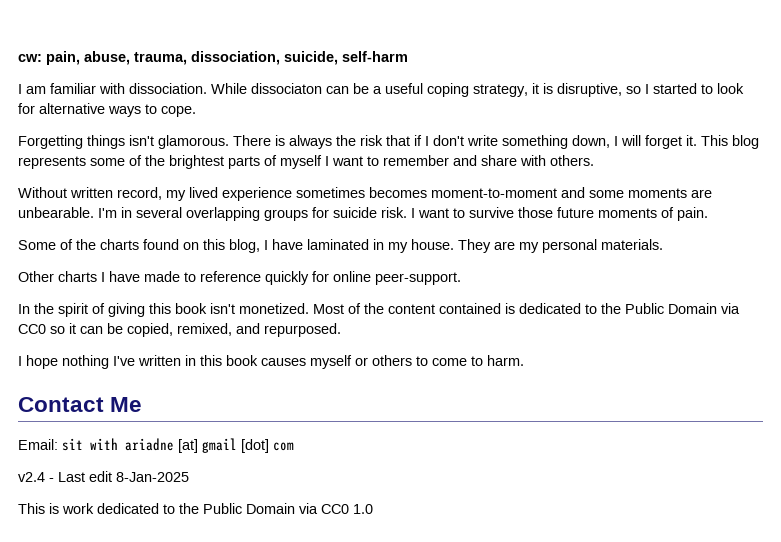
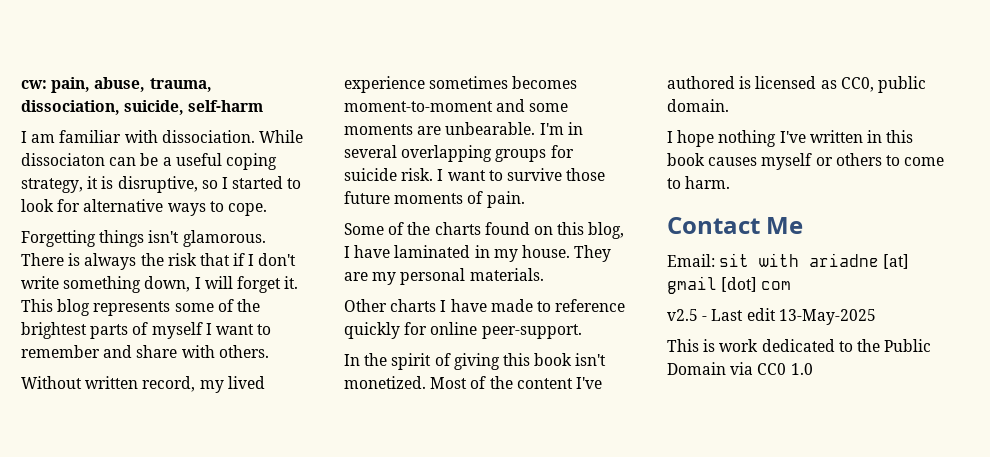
- Most of the content contained is dedicated to the Public Domain via CC0 so it can be copied, remixed, and repurposed.
+ Most of the content I've authored is licensed as CC0, public domain.
- v2.4 - Last edit 8-Jan-2025
+ v2.5 - Last edit 13-May-2025

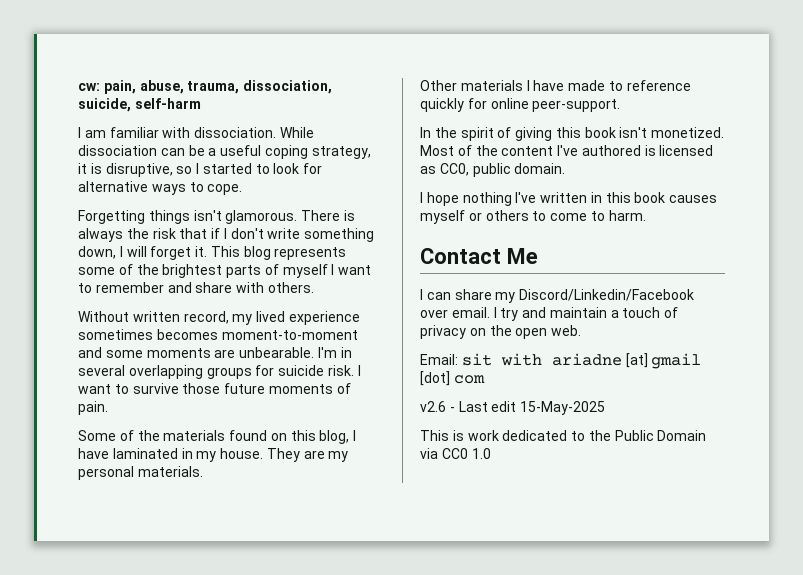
- While dissociaton can be a useful coping strategy, it is disruptive, so I started to look for alternative ways to cope.
+ While dissociation can be a useful coping strategy, it is disruptive, so I started to look for alternative ways to cope.
- Some of the charts found on this blog, I have laminated in my house.
+ Some of the materials found on this blog, I have laminated in my house.
- Other charts I have made to reference quickly for online peer-support.
+ Other materials I have made to reference quickly for online peer-support.
+ I can share my Discord/Linkedin/Facebook over email. I try and maintain a touch of privacy on the open web.
- v2.5 - Last edit 13-May-2025
+ v2.6 - Last edit 15-May-2025

